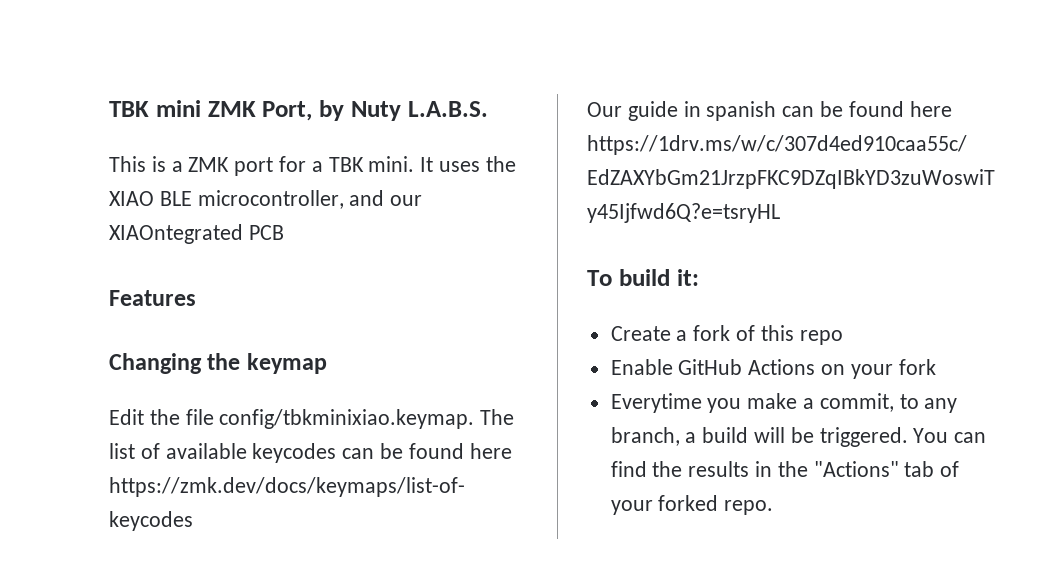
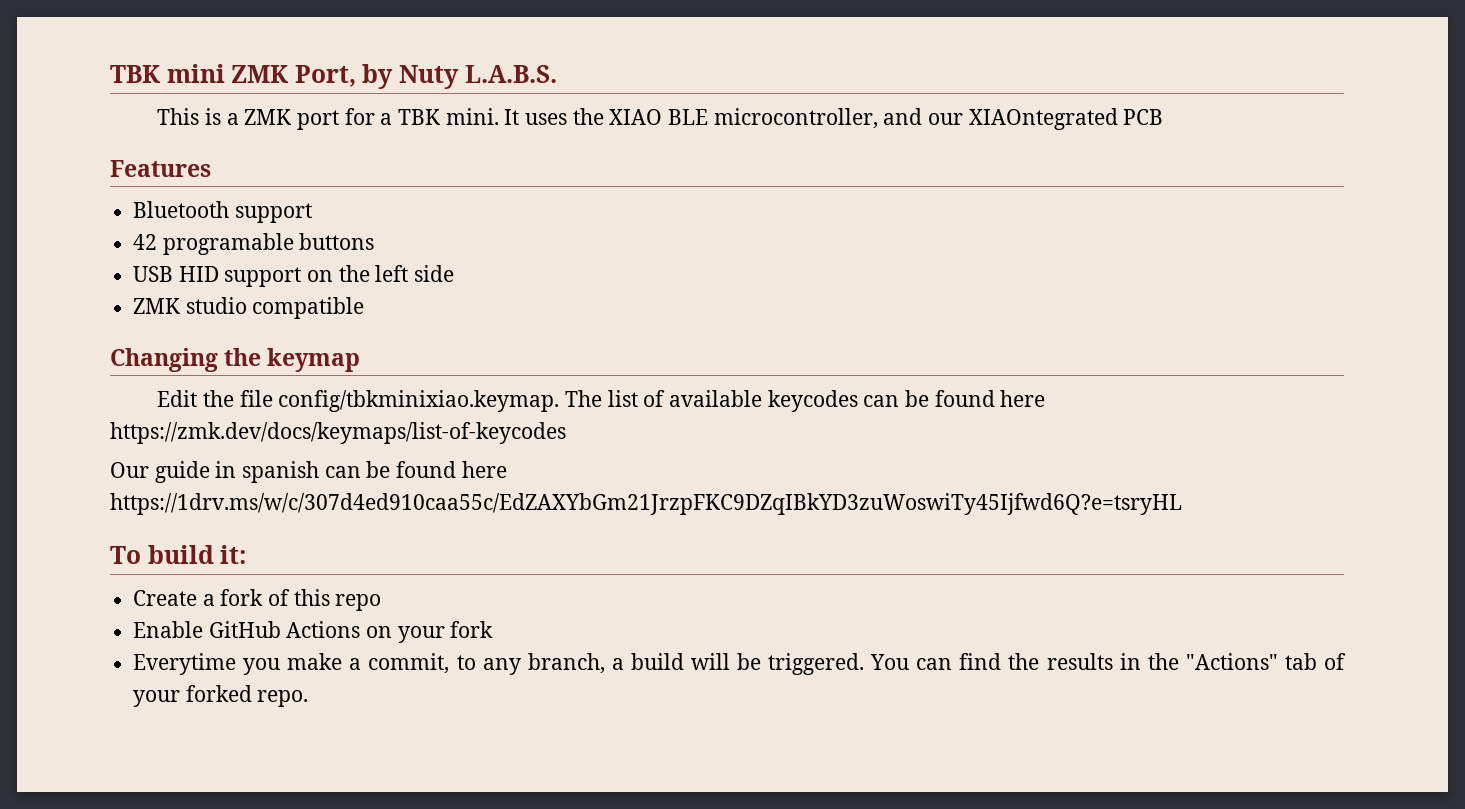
+ Bluetooth support
+ 42 programable buttons
+ USB HID support on the left side
+ ZMK studio compatible

